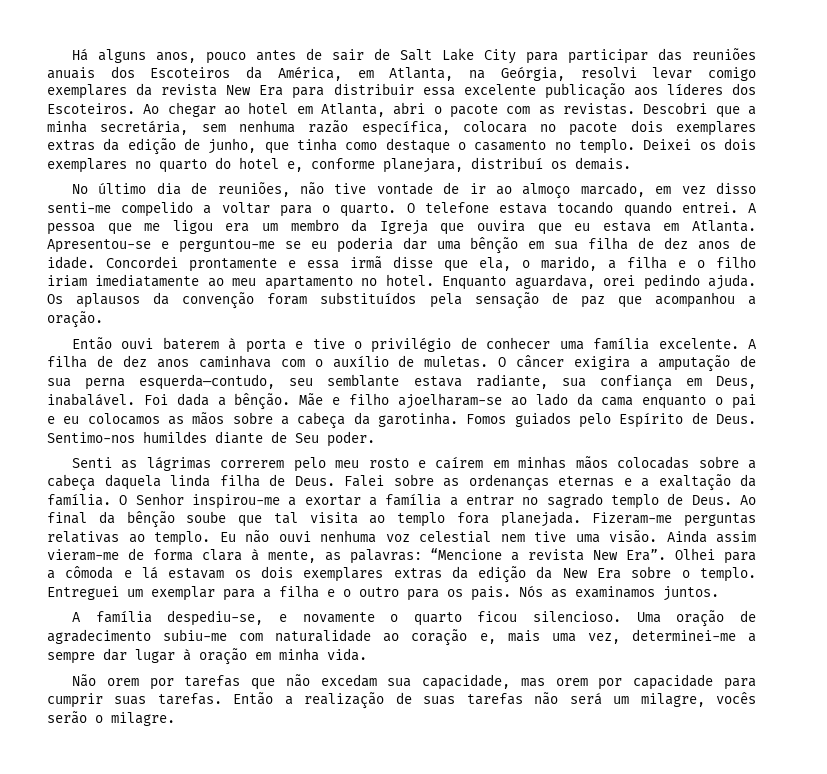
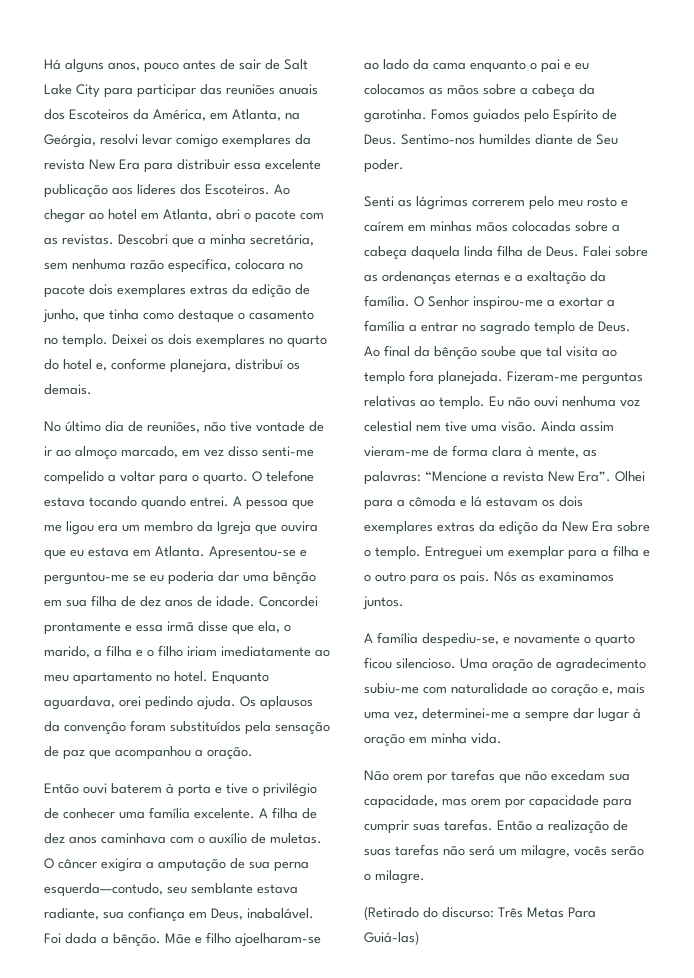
+ (Retirado do discurso: Três Metas Para Guiá-las)

